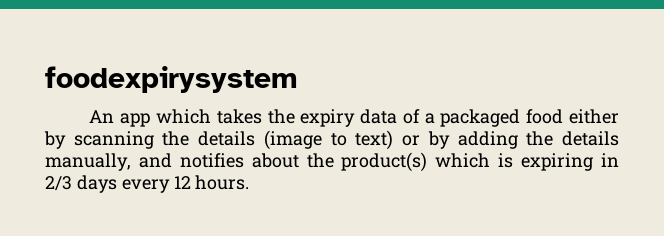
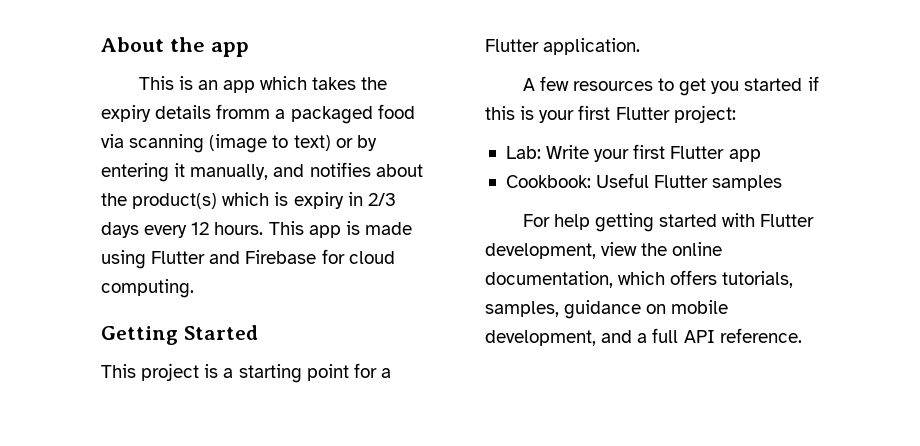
- foodexpirysystem
- An app which takes the expiry data of a packaged food either by scanning the details (image to text) or by adding the details manually, and notifies about the product(s) which is expiring in 2/3 days every 12 hours.
+ About the app
+ This is an app which takes the expiry details fromm a packaged food via scanning (image to text) or by entering it manually, and notifies about the product(s) which is expiry in 2/3 days every 12 hours.
+ This app is made using Flutter and Firebase for cloud computing.
+ Getting Started
+ This project is a starting point for a Flutter application.
+ A few resources to get you started if this is your first Flutter project:
+ Lab: Write your first Flutter app
+ Cookbook: Useful Flutter samples
+ For help getting started with Flutter development, view the online documentation, which offers tutorials, samples, guidance on mobile development, and a full API reference.

